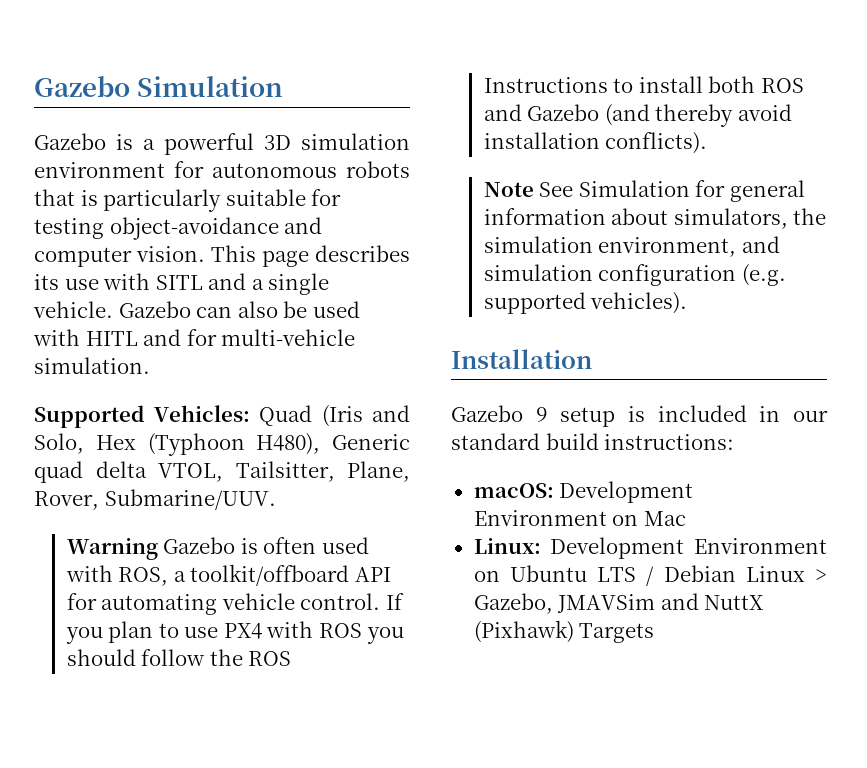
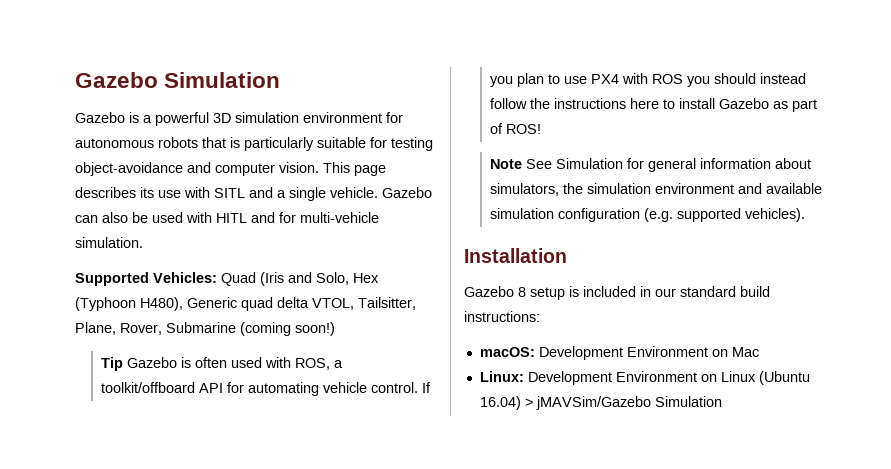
- Supported Vehicles: Quad (Iris and Solo, Hex (Typhoon H480), Generic quad delta VTOL, Tailsitter, Plane, Rover, Submarine/UUV.
- Warning Gazebo is often used with ROS, a toolkit/offboard API for automating vehicle control.
+ Supported Vehicles: Quad (Iris and Solo, Hex (Typhoon H480), Generic quad delta VTOL, Tailsitter, Plane, Rover, Submarine (coming soon!)
+ Tip Gazebo is often used with ROS, a toolkit/offboard API for automating vehicle control.
- If you plan to use PX4 with ROS you should follow the ROS Instructions to install both ROS and Gazebo (and thereby avoid installation conflicts).
+ If you plan to use PX4 with ROS you should instead follow the instructions here to install Gazebo as part of ROS!
- Note See Simulation for general information about simulators, the simulation environment, and simulation configuration (e.g. supported vehicles).
+ Note See Simulation for general information about simulators, the simulation environment and available simulation configuration (e.g. supported vehicles).
- Gazebo 9 setup is included in our standard build instructions:
+ Gazebo 8 setup is included in our standard build instructions:
- Linux: Development Environment on Ubuntu LTS / Debian Linux > Gazebo, JMAVSim and NuttX (Pixhawk) Targets
+ Linux: Development Environment on Linux (Ubuntu 16.04) > jMAVSim/Gazebo Simulation

